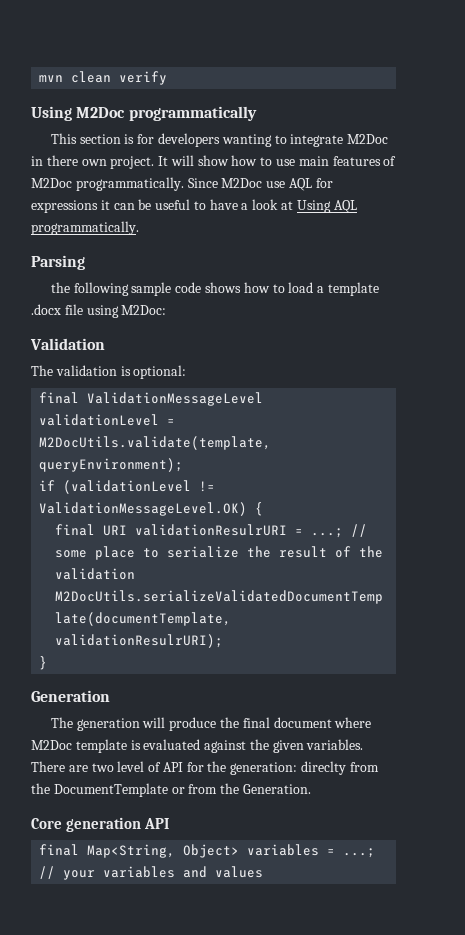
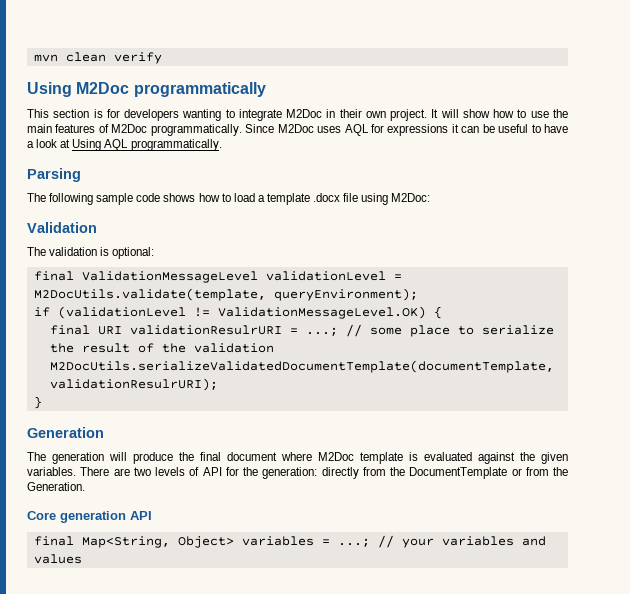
- This section is for developers wanting to integrate M2Doc in there own project.
+ This section is for developers wanting to integrate M2Doc in their own project.
- It will show how to use main features of M2Doc programmatically.
+ It will show how to use the main features of M2Doc programmatically.
- Since M2Doc use AQL for expressions it can be useful to have a look at Using AQL programmatically.
+ Since M2Doc uses AQL for expressions it can be useful to have a look at Using AQL programmatically.
- the following sample code shows how to load a template .docx file using M2Doc:
+ The following sample code shows how to load a template .docx file using M2Doc:
- There are two level of API for the generation: direclty from the DocumentTemplate or from the Generation.
+ There are two levels of API for the generation: directly from the DocumentTemplate or from the Generation.

